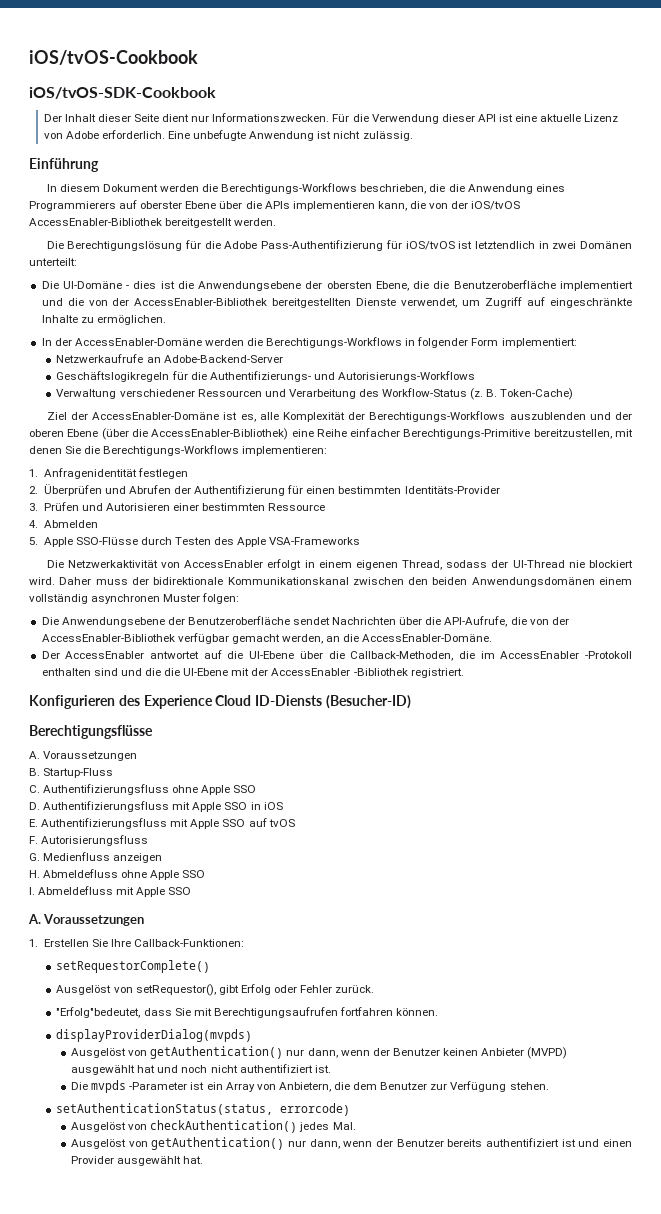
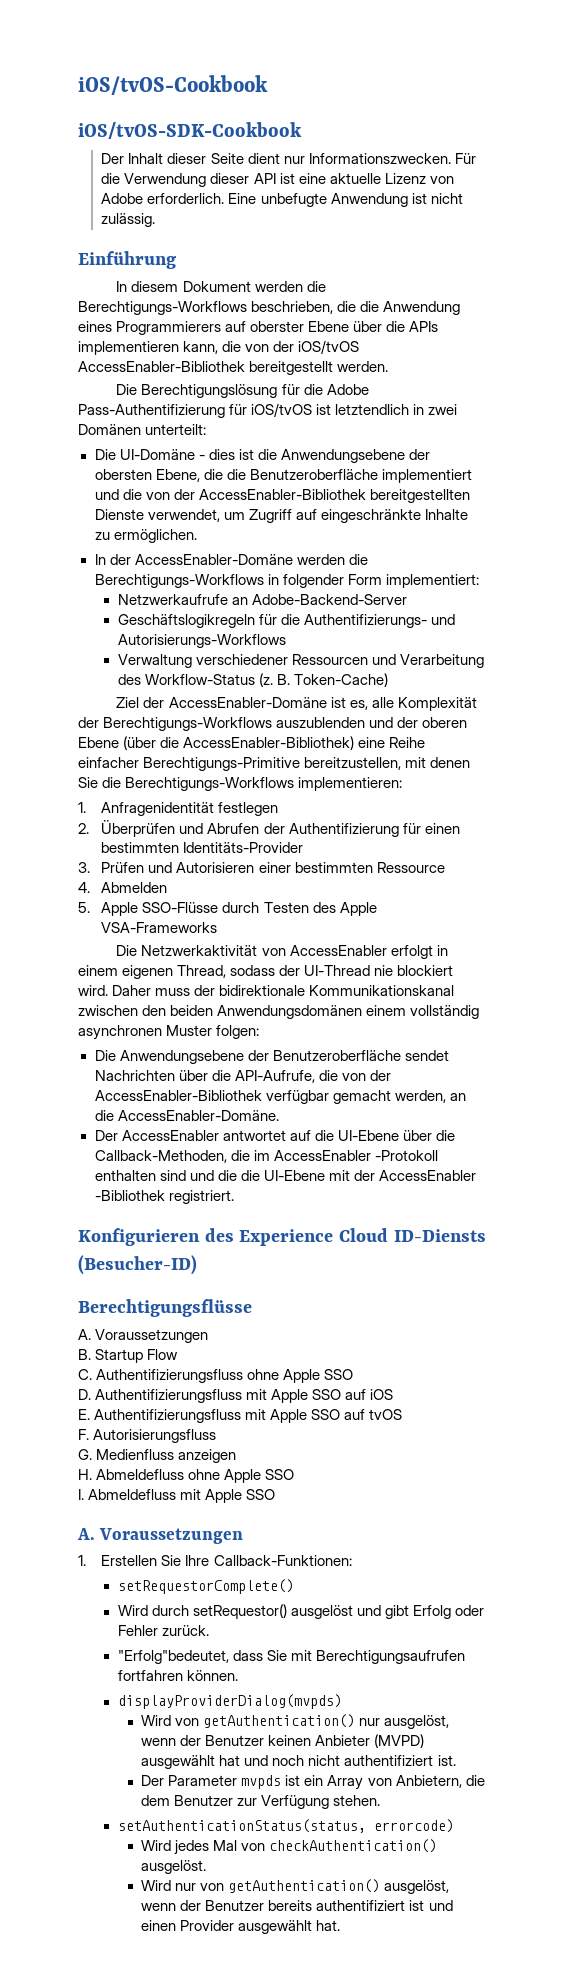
- B. Startup-Fluss
+ B. Startup Flow
- D. Authentifizierungsfluss mit Apple SSO in iOS
+ D. Authentifizierungsfluss mit Apple SSO auf iOS
- Ausgelöst von setRequestor(), gibt Erfolg oder Fehler zurück.
+ Wird durch setRequestor() ausgelöst und gibt Erfolg oder Fehler zurück.
- Ausgelöst von getAuthentication() nur dann, wenn der Benutzer keinen Anbieter (MVPD) ausgewählt hat und noch nicht authentifiziert ist.
+ Wird von getAuthentication() nur ausgelöst, wenn der Benutzer keinen Anbieter (MVPD) ausgewählt hat und noch nicht authentifiziert ist.
- Die mvpds -Parameter ist ein Array von Anbietern, die dem Benutzer zur Verfügung stehen.
+ Der Parameter mvpds ist ein Array von Anbietern, die dem Benutzer zur Verfügung stehen.
- Ausgelöst von checkAuthentication() jedes Mal.
- Ausgelöst von getAuthentication() nur dann, wenn der Benutzer bereits authentifiziert ist und einen Provider ausgewählt hat.
+ Wird jedes Mal von checkAuthentication() ausgelöst.
+ Wird nur von getAuthentication() ausgelöst, wenn der Benutzer bereits authentifiziert ist und einen Provider ausgewählt hat.

